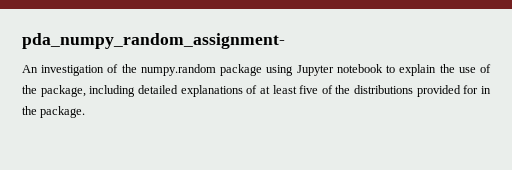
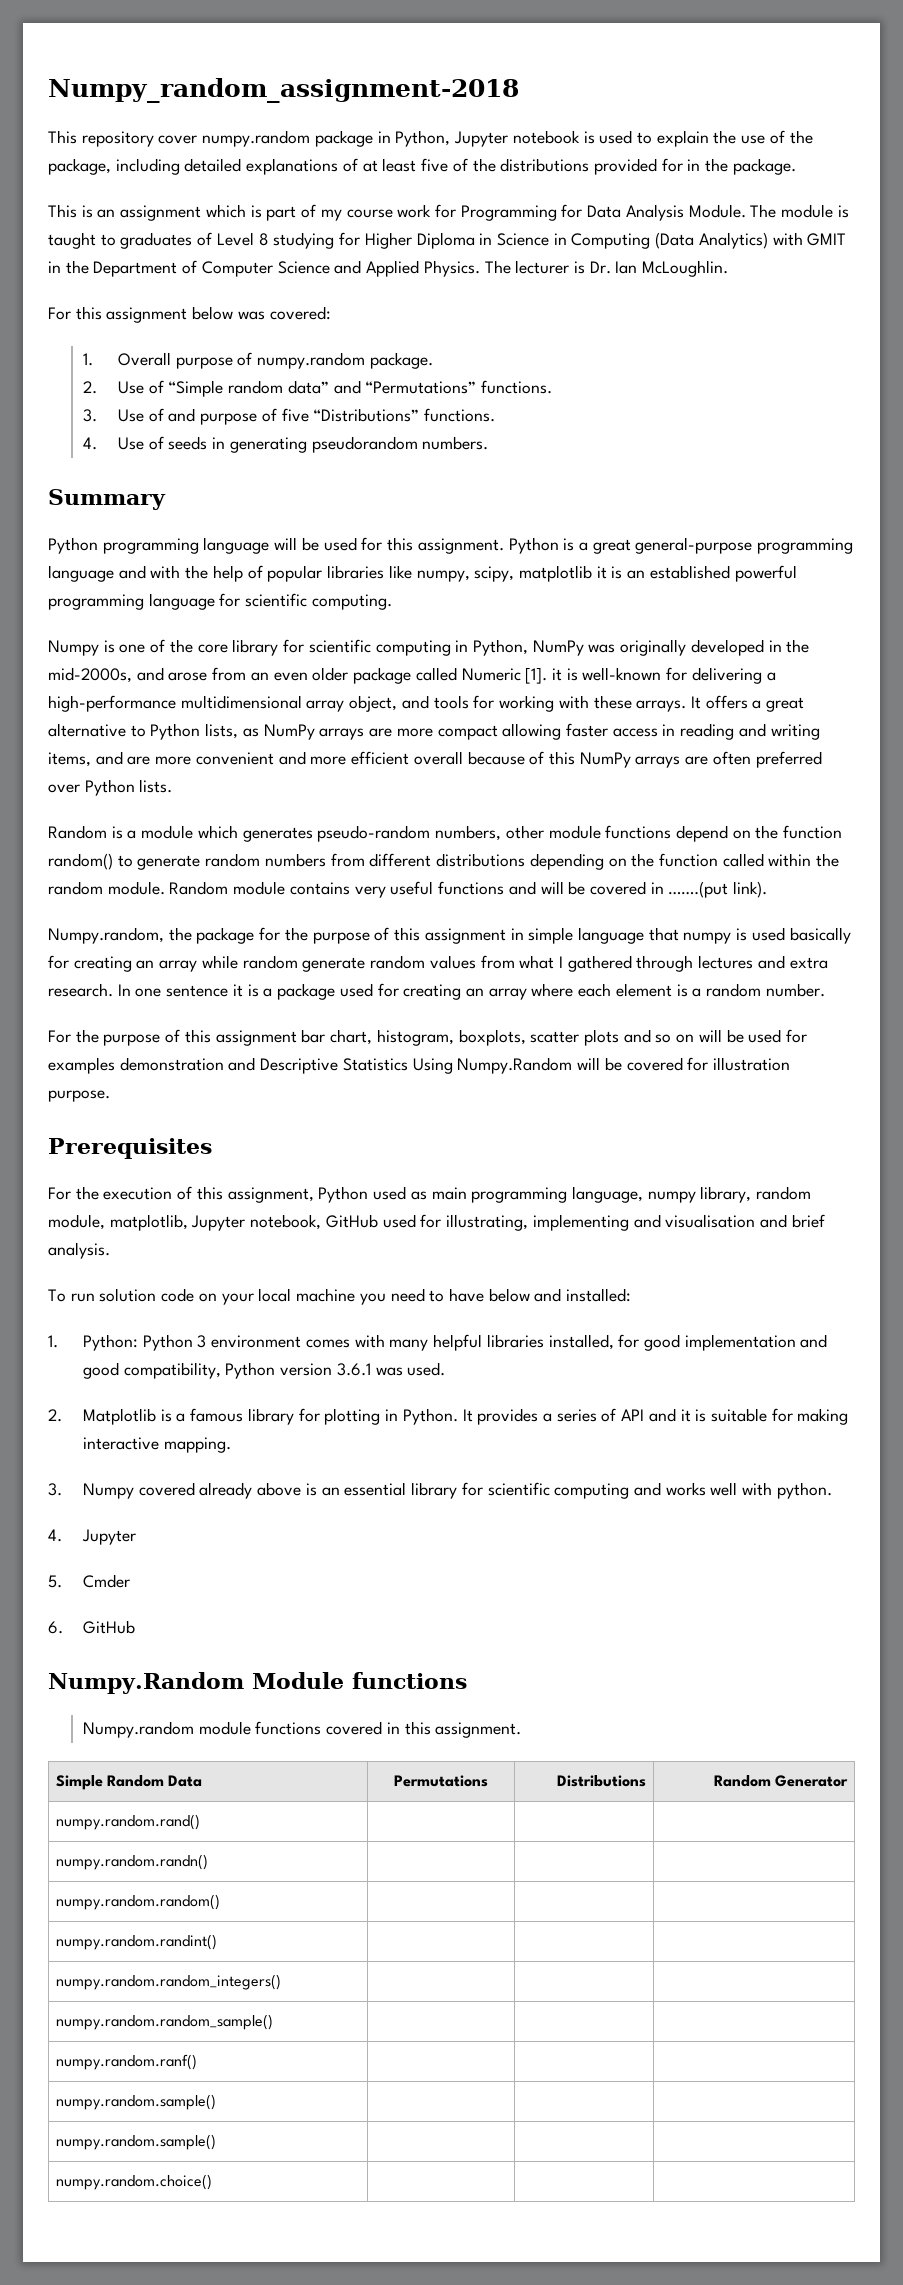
- pda_numpy_random_assignment-
- An investigation of the numpy.random package using Jupyter notebook to explain the use of the package, including detailed explanations of at least five of the distributions provided for in the package.
+ Numpy_random_assignment-2018
+ This repository cover numpy.random package in Python, Jupyter notebook is used to explain the use of the package, including detailed explanations of at least five of the distributions provided for in the package.
+ This is an assignment which is part of my course work for Programming for Data Analysis Module. The module is taught to graduates of Level 8 studying for Higher Diploma in Science in Computing (Data Analytics) with GMIT in the Department of Computer Science and Applied Physics. The lecturer is Dr. Ian McLoughlin.
+ For this assignment below was covered:
+ 1. Overall purpose of numpy.random package.
+ 2. Use of “Simple random data” and “Permutations” functions.
+ 3. Use of and purpose of five “Distributions” functions.
+ 4. Use of seeds in generating pseudorandom numbers.
+ Summary
+ Python programming language will be used for this assignment. Python is a great general-purpose programming language and with the help of popular libraries like numpy, scipy, matplotlib it is an established powerful programming language for scientific computing.
+ Numpy is one of the core library for scientific computing in Python, NumPy was originally developed in the mid-2000s, and arose from an even older package called Numeric [1]. it is well-known for delivering a high-performance multidimensional array object, and tools for working with these arrays. It offers a great alternative to Python lists, as NumPy arrays are more compact allowing faster access in reading and writing items, and are more convenient and more efficient overall because of this NumPy arrays are often preferred over Python lists.
+ Random is a module which generates pseudo-random numbers, other module functions depend on the function random() to generate random numbers from different distributions depending on the function called within the random module. Random module contains very useful functions and will be covered in …….(put link).
+ Numpy.random, the package for the purpose of this assignment in simple language that numpy is used basically for creating an array while random generate random values from what I gathered through lectures and extra research. In one sentence it is a package used for creating an array where each element is a random number.
+ For the purpose of this assignment bar chart, histogram, boxplots, scatter plots and so on will be used for examples demonstration and Descriptive Statistics Using Numpy.Random will be covered for illustration purpose.
+ Prerequisites
+ For the execution of this assignment, Python used as main programming language, numpy library, random module, matplotlib, Jupyter notebook, GitHub used for illustrating, implementing and visualisation and brief analysis.
+ To run solution code on your local machine you need to have below and installed:
+ 1. Python: Python 3 environment comes with many helpful libraries installed, for good implementation and good compatibility, Python version 3.6.1 was used.
+ 2. Matplotlib is a famous library for plotting in Python. It provides a series of API and it is suitable for making interactive mapping.
+ 3. Numpy covered already above is an essential library for scientific computing and works well with python.
+ 4. Jupyter
+ 5. Cmder
+ 6. GitHub
+ Numpy.Random Module functions
+ Numpy.random module functions covered in this assignment.
+ Simple Random Data | Permutations | Distributions | Random Generator
+ numpy.random.rand() | | |
+ numpy.random.randn() | | |
+ numpy.random.random() | | |
+ numpy.random.randint() | | |
+ numpy.random.random_integers() | | |
+ numpy.random.random_sample() | | |
+ numpy.random.ranf() | | |
+ numpy.random.sample() | | |
+ numpy.random.sample() | | |
+ numpy.random.choice() | | |

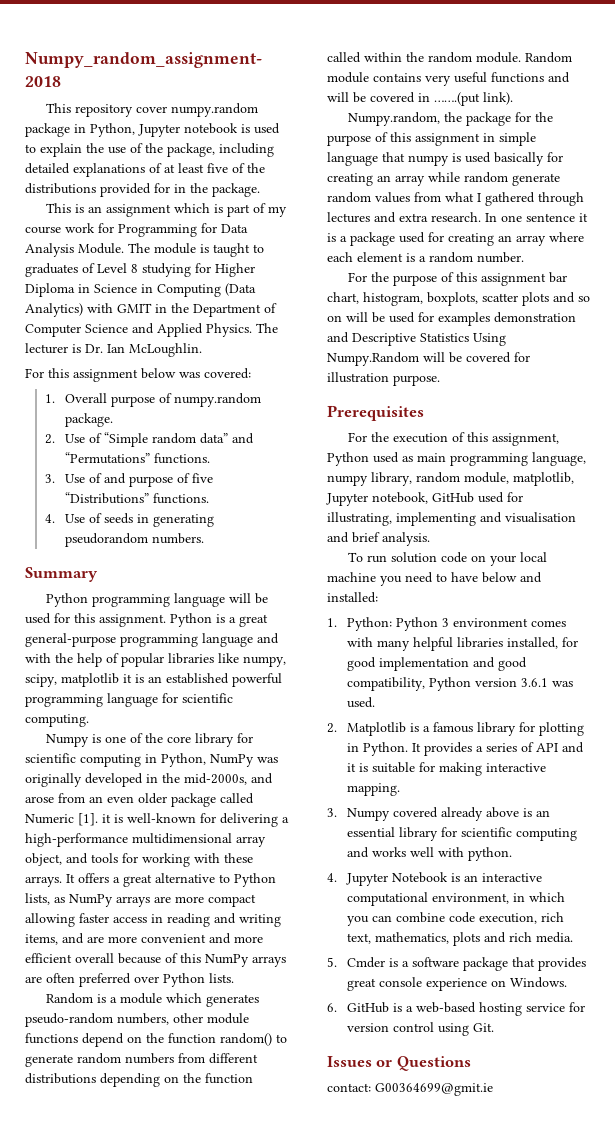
- 4. Jupyter
- 5. Cmder
- 6. GitHub
- Numpy.Random Module functions
- Numpy.random module functions covered in this assignment.
- Simple Random Data | Permutations | Distributions | Random Generator
- numpy.random.rand() | | |
- numpy.random.randn() | | |
- numpy.random.random() | | |
- numpy.random.randint() | | |
- numpy.random.random_integers() | | |
- numpy.random.random_sample() | | |
- numpy.random.ranf() | | |
- numpy.random.sample() | | |
- numpy.random.sample() | | |
- numpy.random.choice() | | |
+ 4. Jupyter Notebook is an interactive computational environment, in which you can combine code execution, rich text, mathematics, plots and rich media.
+ 5. Cmder is a software package that provides great console experience on Windows.
+ 6. GitHub is a web-based hosting service for version control using Git.
+ Issues or Questions
+ contact: G00364699@gmit.ie

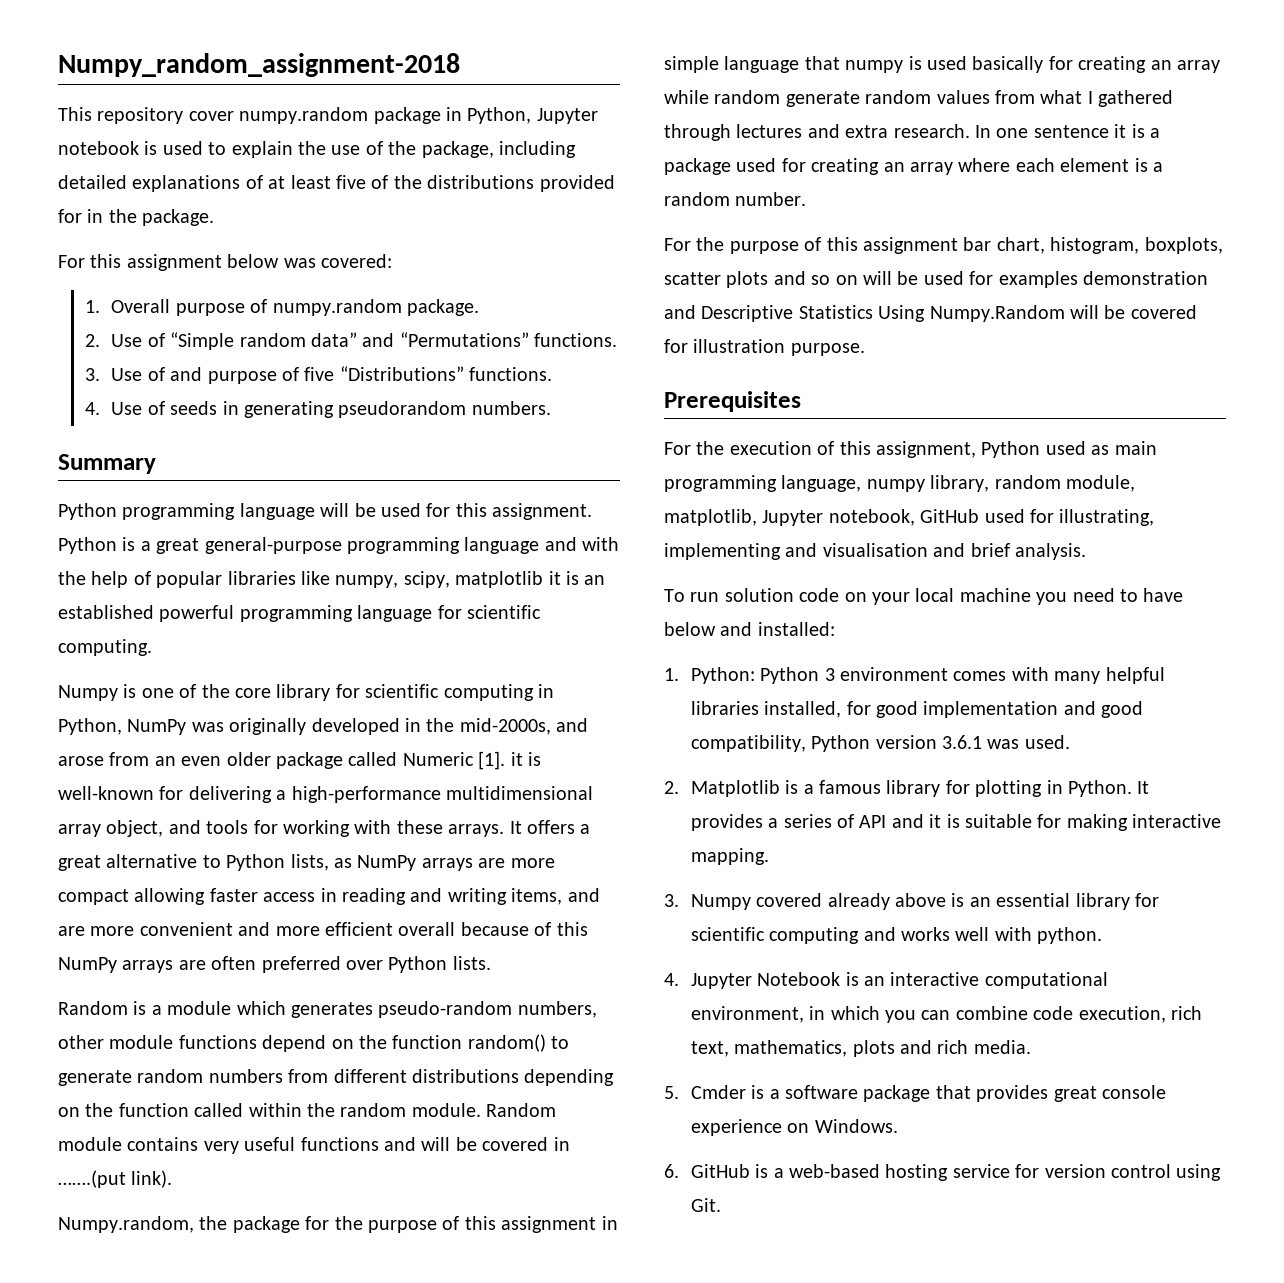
- This is an assignment which is part of my course work for Programming for Data Analysis Module. The module is taught to graduates of Level 8 studying for Higher Diploma in Science in Computing (Data Analytics) with GMIT in the Department of Computer Science and Applied Physics. The lecturer is Dr. Ian McLoughlin.
- Issues or Questions
- contact: G00364699@gmit.ie

